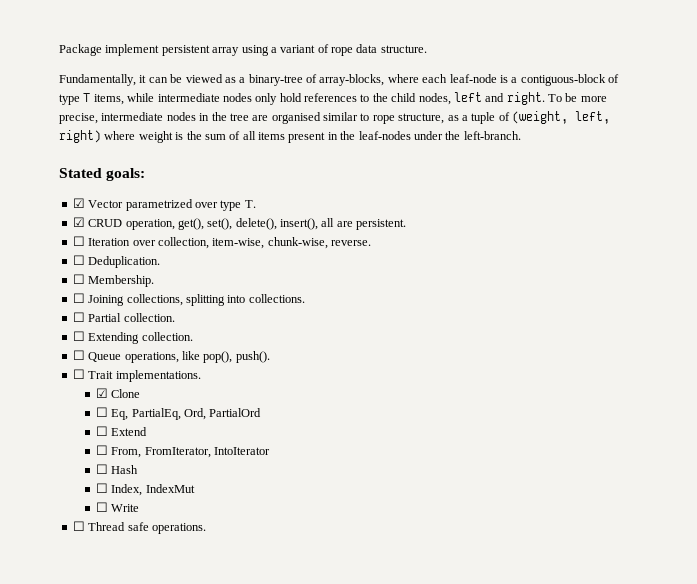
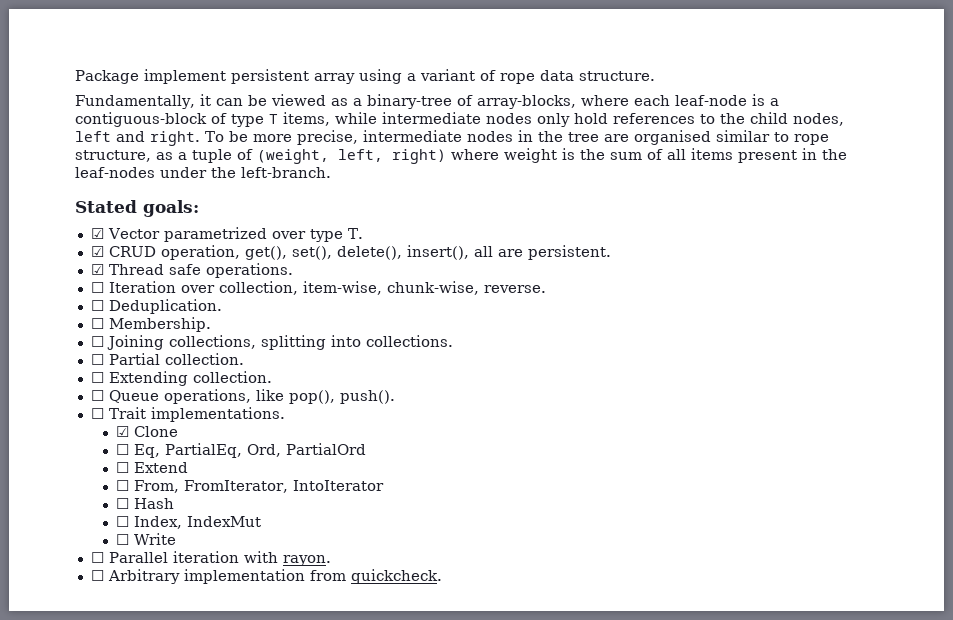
+ ☑ Thread safe operations.
- ☐ Thread safe operations.
+ ☐ Parallel iteration with rayon.
+ ☐ Arbitrary implementation from quickcheck.

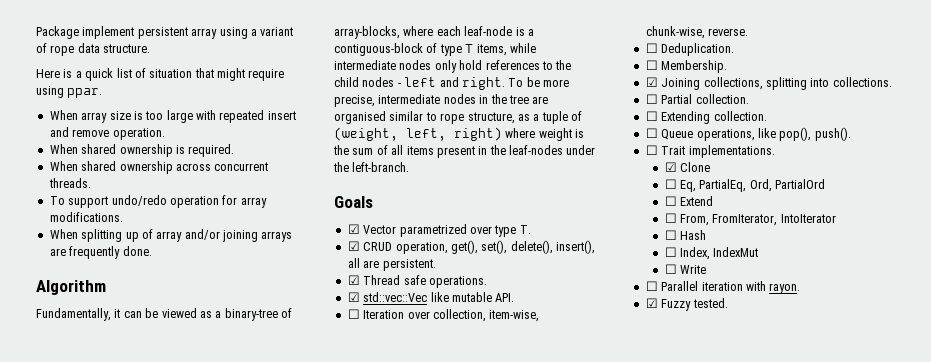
+ Here is a quick list of situation that might require using ppar.
+ When array size is too large with repeated insert and remove operation.
+ When shared ownership is required.
+ When shared ownership across concurrent threads.
+ To support undo/redo operation for array modifications.
+ When splitting up of array and/or joining arrays are frequently done.
+ Algorithm
- Fundamentally, it can be viewed as a binary-tree of array-blocks, where each leaf-node is a contiguous-block of type T items, while intermediate nodes only hold references to the child nodes, left and right.
+ Fundamentally, it can be viewed as a binary-tree of array-blocks, where each leaf-node is a contiguous-block of type T items, while intermediate nodes only hold references to the child nodes - left and right.
- Stated goals:
+ Goals
+ ☑ std::vec::Vec like mutable API.
- ☐ Joining collections, splitting into collections.
+ ☑ Joining collections, splitting into collections.
- ☐ Arbitrary implementation from quickcheck.
+ ☑ Fuzzy tested.

